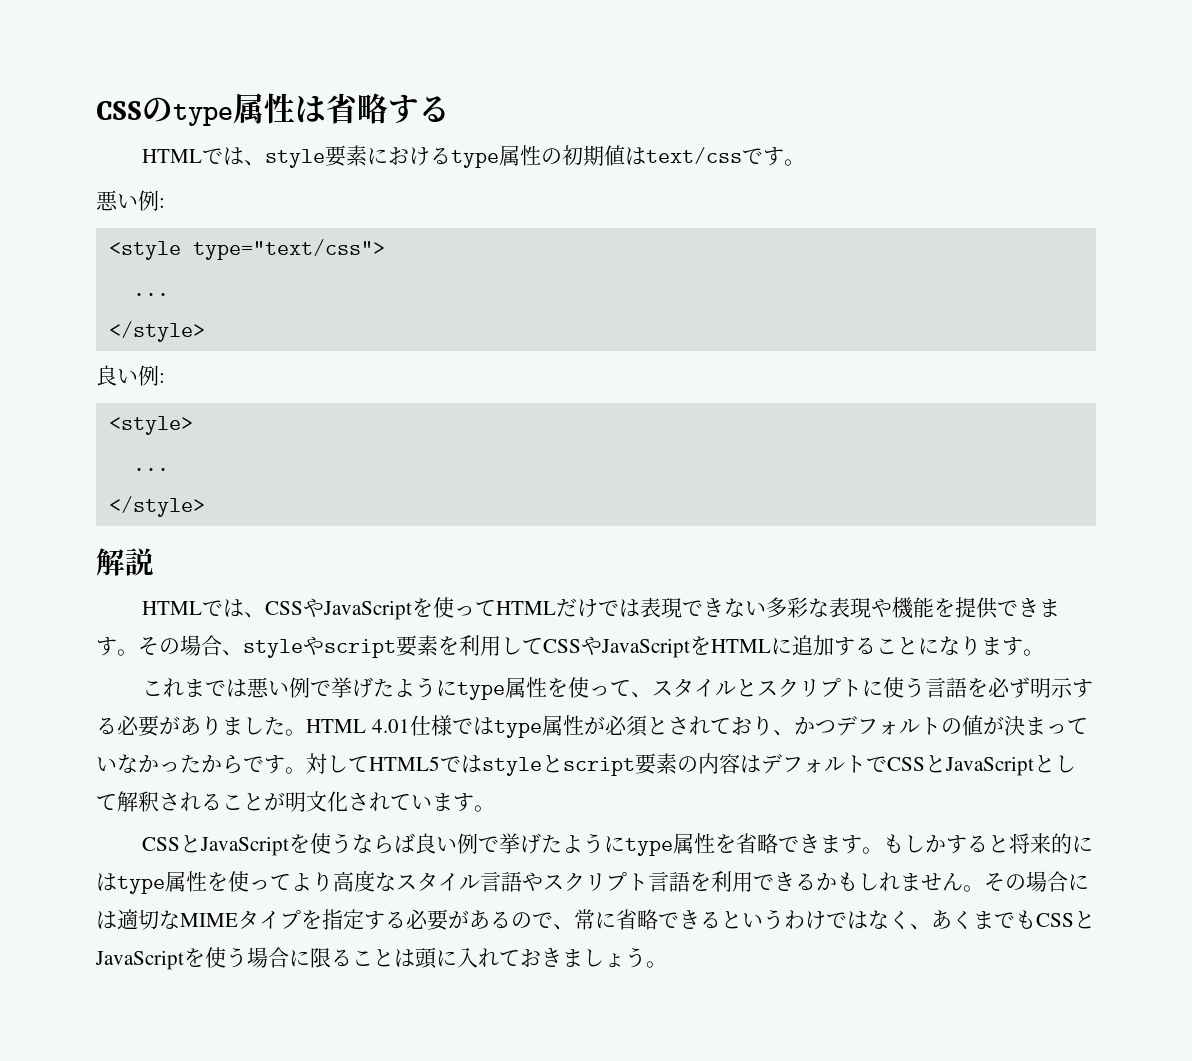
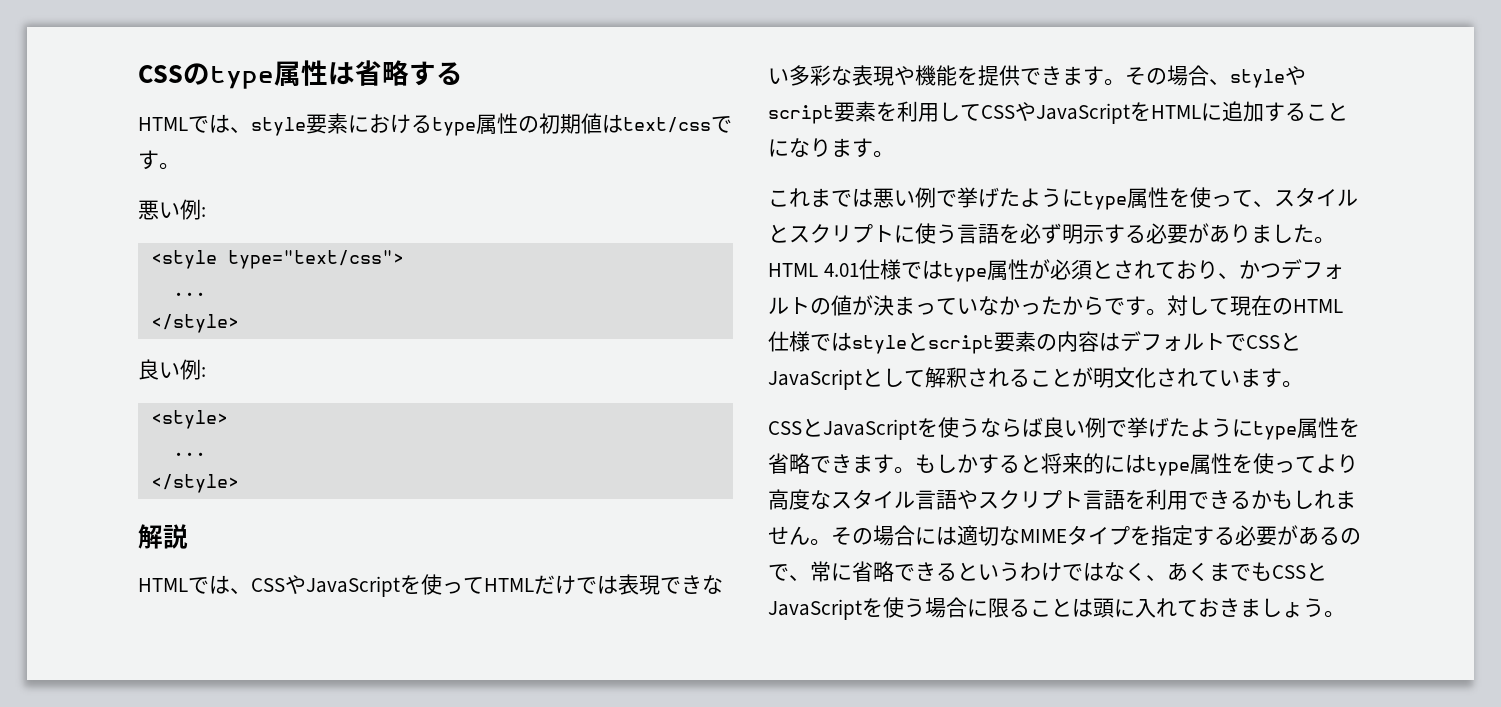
- 対してHTML5ではstyleとscript要素の内容はデフォルトでCSSとJavaScriptとして解釈されることが明文化されています。
+ 対して現在のHTML仕様ではstyleとscript要素の内容はデフォルトでCSSとJavaScriptとして解釈されることが明文化されています。

